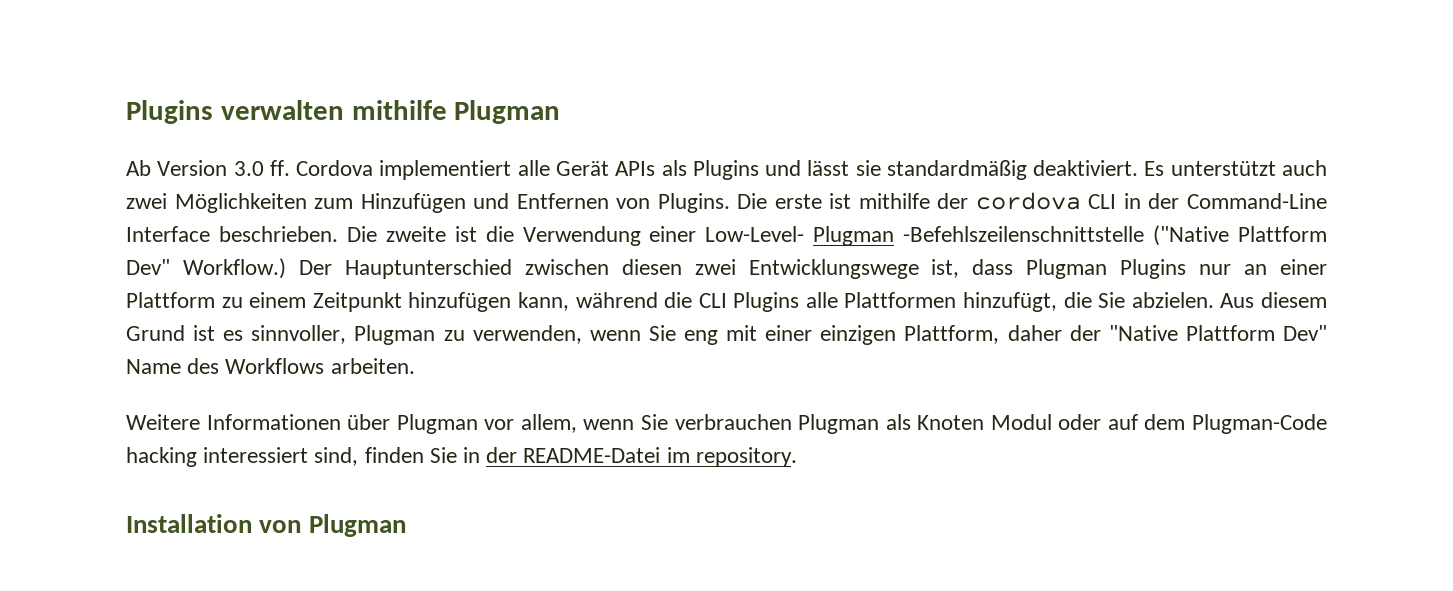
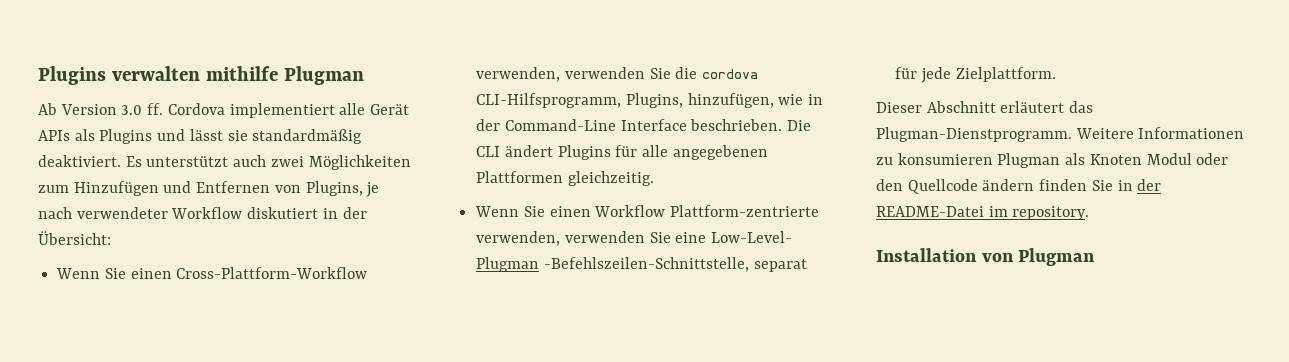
- Es unterstützt auch zwei Möglichkeiten zum Hinzufügen und Entfernen von Plugins. Die erste ist mithilfe der cordova CLI in der Command-Line Interface beschrieben.
+ Es unterstützt auch zwei Möglichkeiten zum Hinzufügen und Entfernen von Plugins, je nach verwendeter Workflow diskutiert in der Übersicht:
+ Wenn Sie einen Cross-Plattform-Workflow verwenden, verwenden Sie die cordova CLI-Hilfsprogramm, Plugins, hinzufügen, wie in der Command-Line Interface beschrieben.
- Die zweite ist die Verwendung einer Low-Level- Plugman -Befehlszeilenschnittstelle ("Native Plattform Dev" Workflow.) Der Hauptunterschied zwischen diesen zwei Entwicklungswege ist, dass Plugman Plugins nur an einer Plattform zu einem Zeitpunkt hinzufügen kann, während die CLI Plugins alle Plattformen hinzufügt, die Sie abzielen. Aus diesem Grund ist es sinnvoller, Plugman zu verwenden, wenn Sie eng mit einer einzigen Plattform, daher der "Native Plattform Dev" Name des Workflows arbeiten.
- Weitere Informationen über Plugman vor allem, wenn Sie verbrauchen Plugman als Knoten Modul oder auf dem Plugman-Code hacking interessiert sind, finden Sie in der README-Datei im repository.
+ Die CLI ändert Plugins für alle angegebenen Plattformen gleichzeitig.
+ Wenn Sie einen Workflow Plattform-zentrierte verwenden, verwenden Sie eine Low-Level- Plugman -Befehlszeilen-Schnittstelle, separat für jede Zielplattform.
+ Dieser Abschnitt erläutert das Plugman-Dienstprogramm. Weitere Informationen zu konsumieren Plugman als Knoten Modul oder den Quellcode ändern finden Sie in der README-Datei im repository.

